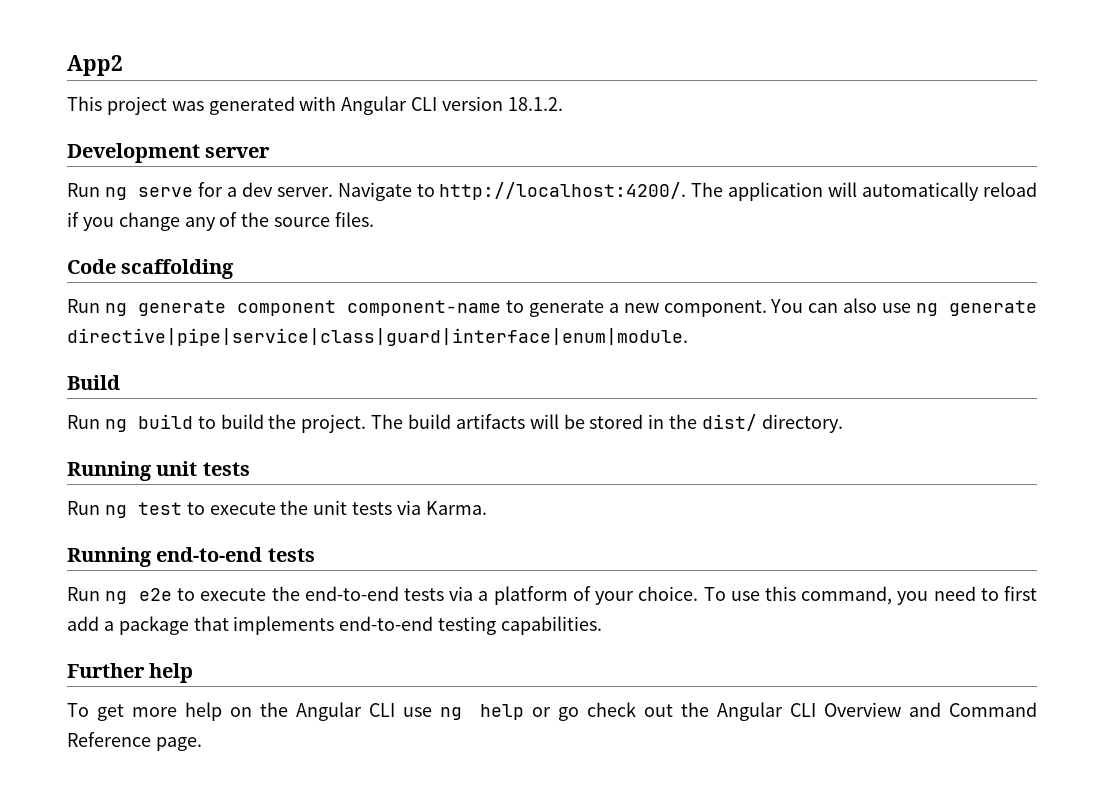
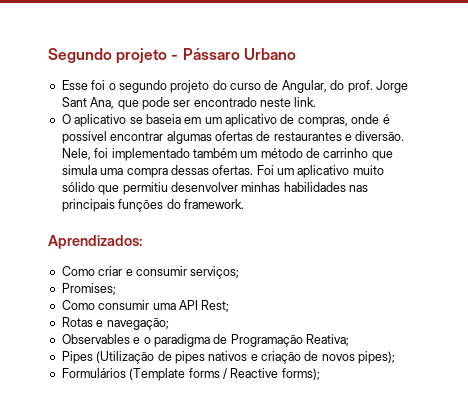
- App2
- This project was generated with Angular CLI version 18.1.2.
- Development server
- Run ng serve for a dev server. Navigate to http://localhost:4200/. The application will automatically reload if you change any of the source files.
- Code scaffolding
- Run ng generate component component-name to generate a new component. You can also use ng generate directive|pipe|service|class|guard|interface|enum|module.
- Build
- Run ng build to build the project. The build artifacts will be stored in the dist/ directory.
- Running unit tests
- Run ng test to execute the unit tests via Karma.
- Running end-to-end tests
- Run ng e2e to execute the end-to-end tests via a platform of your choice. To use this command, you need to first add a package that implements end-to-end testing capabilities.
- Further help
- To get more help on the Angular CLI use ng help or go check out the Angular CLI Overview and Command Reference page.
+ Segundo projeto - Pássaro Urbano
+ Esse foi o segundo projeto do curso de Angular, do prof. Jorge Sant Ana, que pode ser encontrado neste link.
+ O aplicativo se baseia em um aplicativo de compras, onde é possível encontrar algumas ofertas de restaurantes e diversão. Nele, foi implementado também um método de carrinho que simula uma compra dessas ofertas. Foi um aplicativo muito sólido que permitiu desenvolver minhas habilidades nas principais funções do framework.
+ Aprendizados:
+ Como criar e consumir serviços;
+ Promises;
+ Como consumir uma API Rest;
+ Rotas e navegação;
+ Observables e o paradigma de Programação Reativa;
+ Pipes (Utilização de pipes nativos e criação de novos pipes);
+ Formulários (Template forms / Reactive forms);

